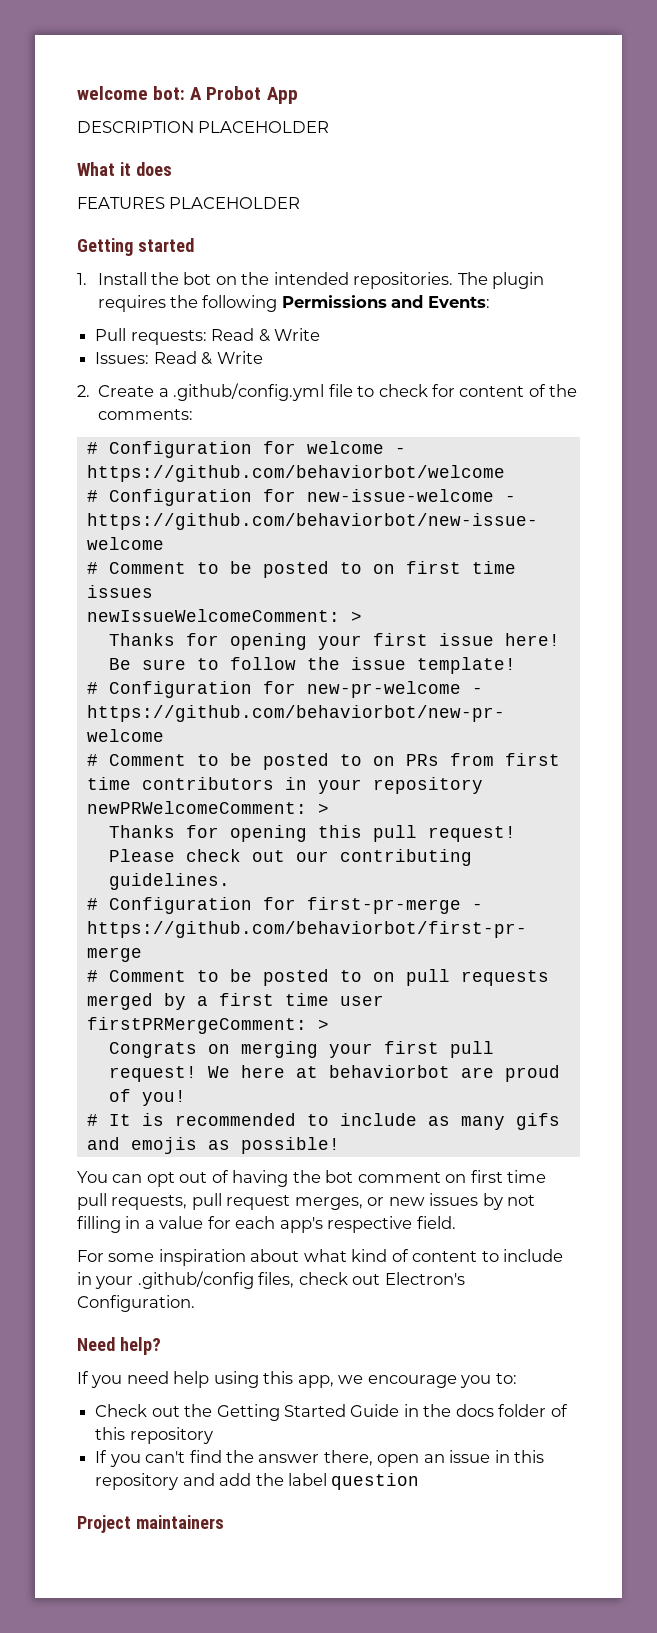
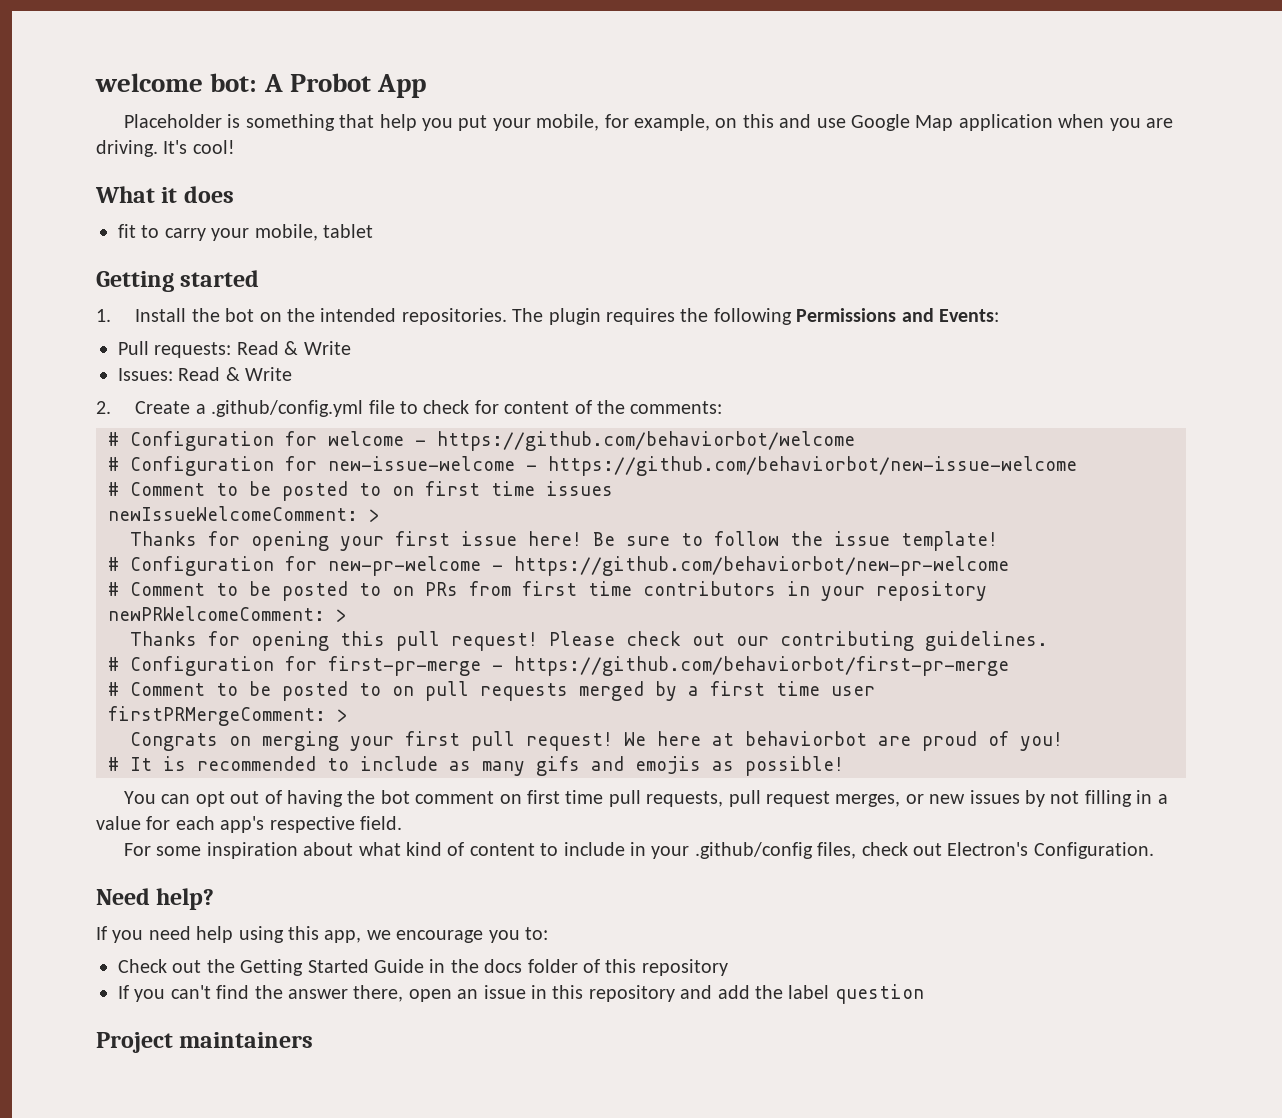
- DESCRIPTION PLACEHOLDER
+ Placeholder is something that help you put your mobile, for example, on this and use Google Map application when you are driving. It's cool!
  What it does
- FEATURES PLACEHOLDER
+ fit to carry your mobile, tablet

